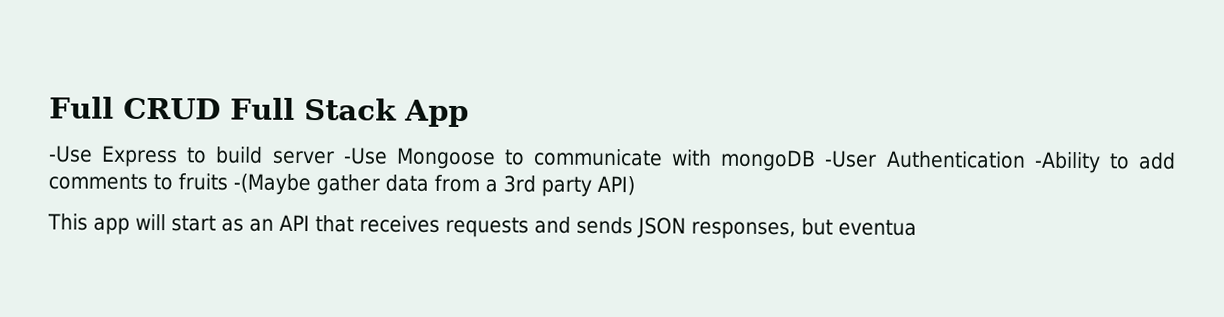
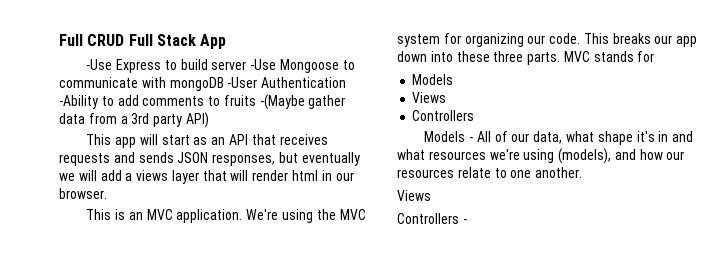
- This app will start as an API that receives requests and sends JSON responses, but eventua
+ This app will start as an API that receives requests and sends JSON responses, but eventually we will add a views layer that will render html in our browser.
+ This is an MVC application. We're using the MVC system for organizing our code. This breaks our app down into these three parts. MVC stands for
+ Models
+ Views
+ Controllers
+ Models - All of our data, what shape it's in and what resources we're using (models), and how our resources relate to one another.
+ Views
+ Controllers -

